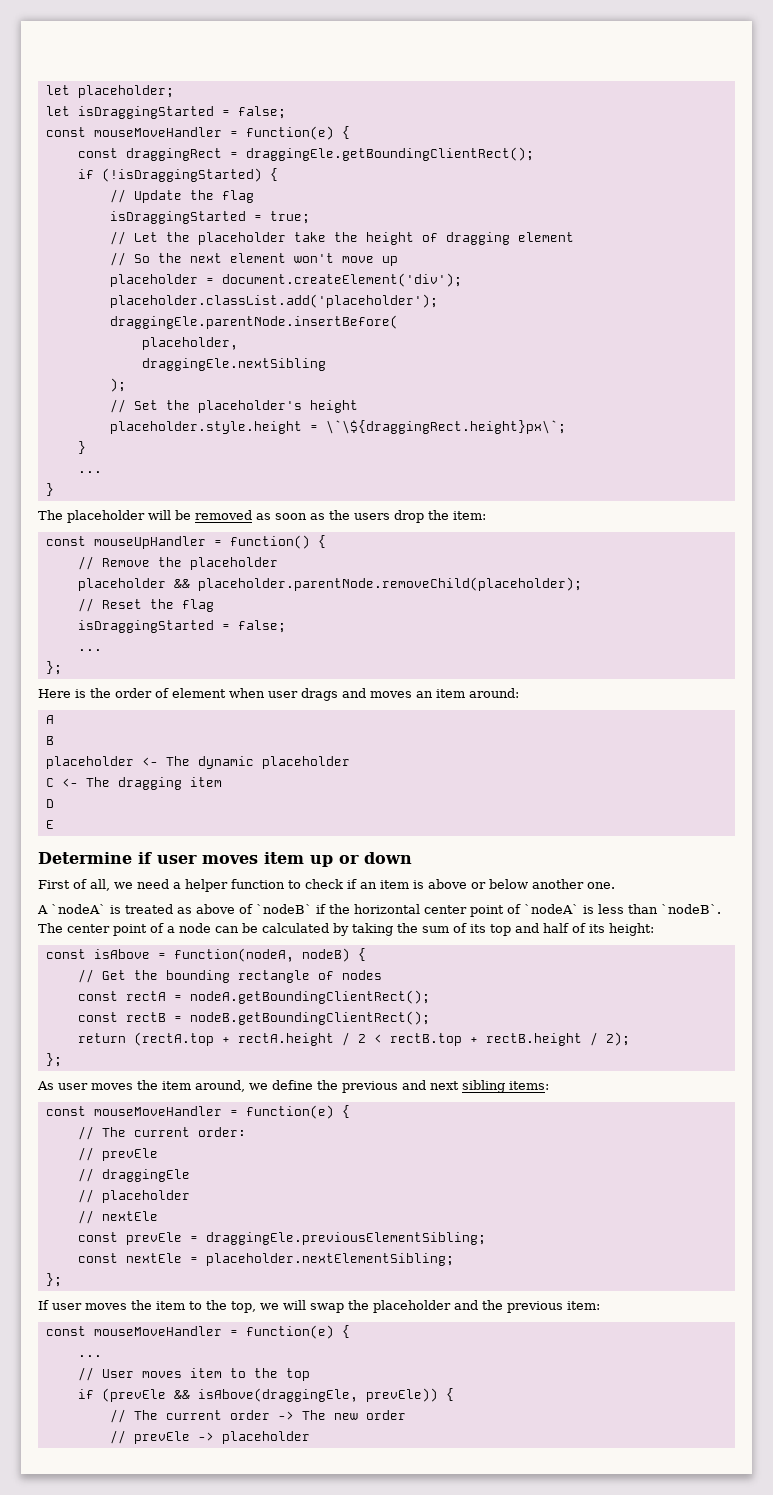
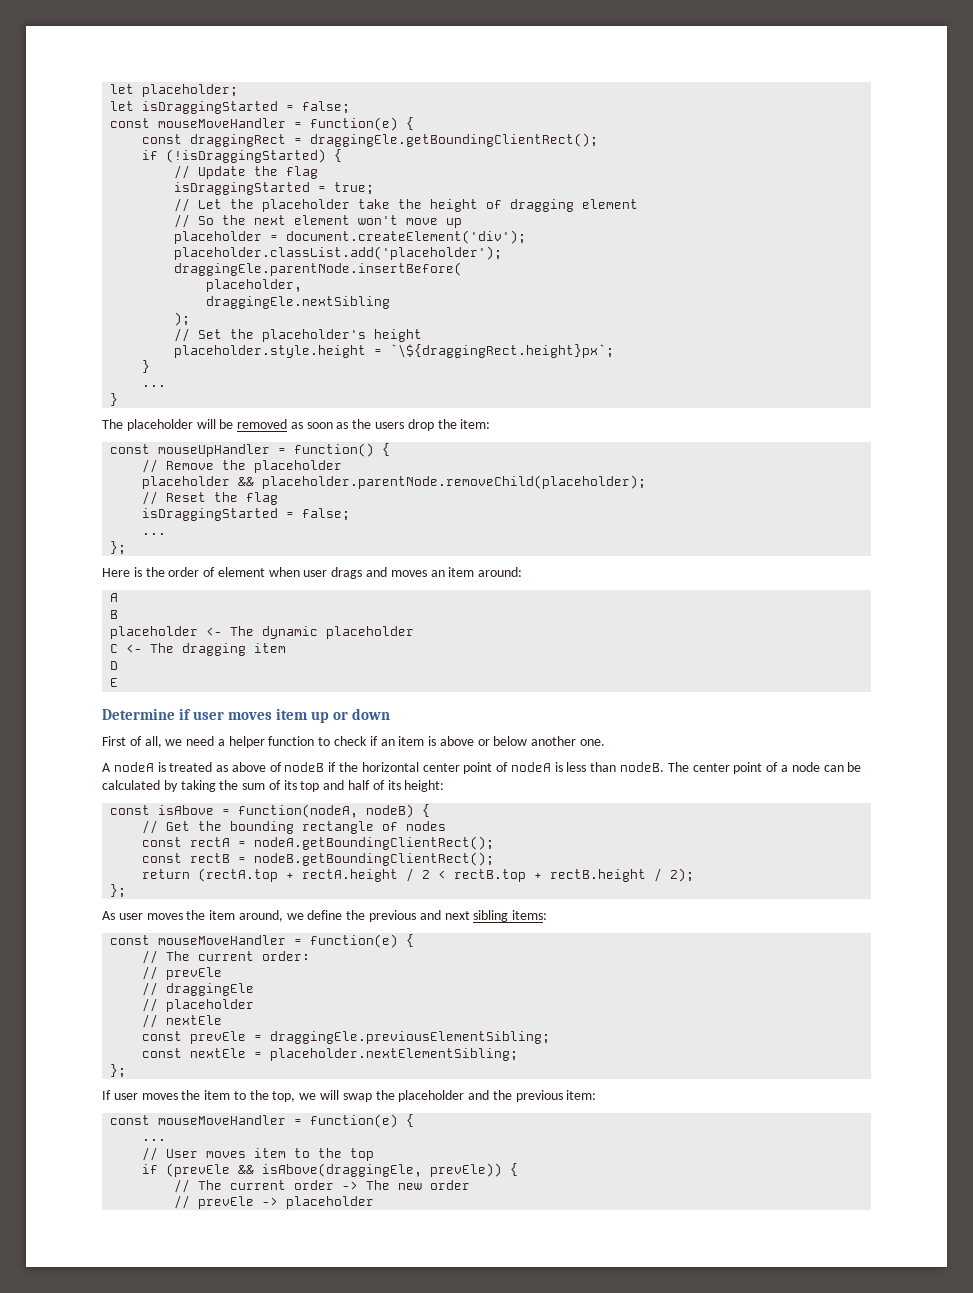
- placeholder.style.height = \`\${draggingRect.height}px\`;
+ placeholder.style.height = `\${draggingRect.height}px`;
- A `nodeA` is treated as above of `nodeB` if the horizontal center point of `nodeA` is less than `nodeB`.
+ A nodeA is treated as above of nodeB if the horizontal center point of nodeA is less than nodeB.

